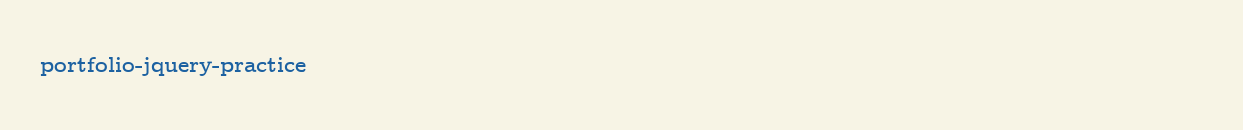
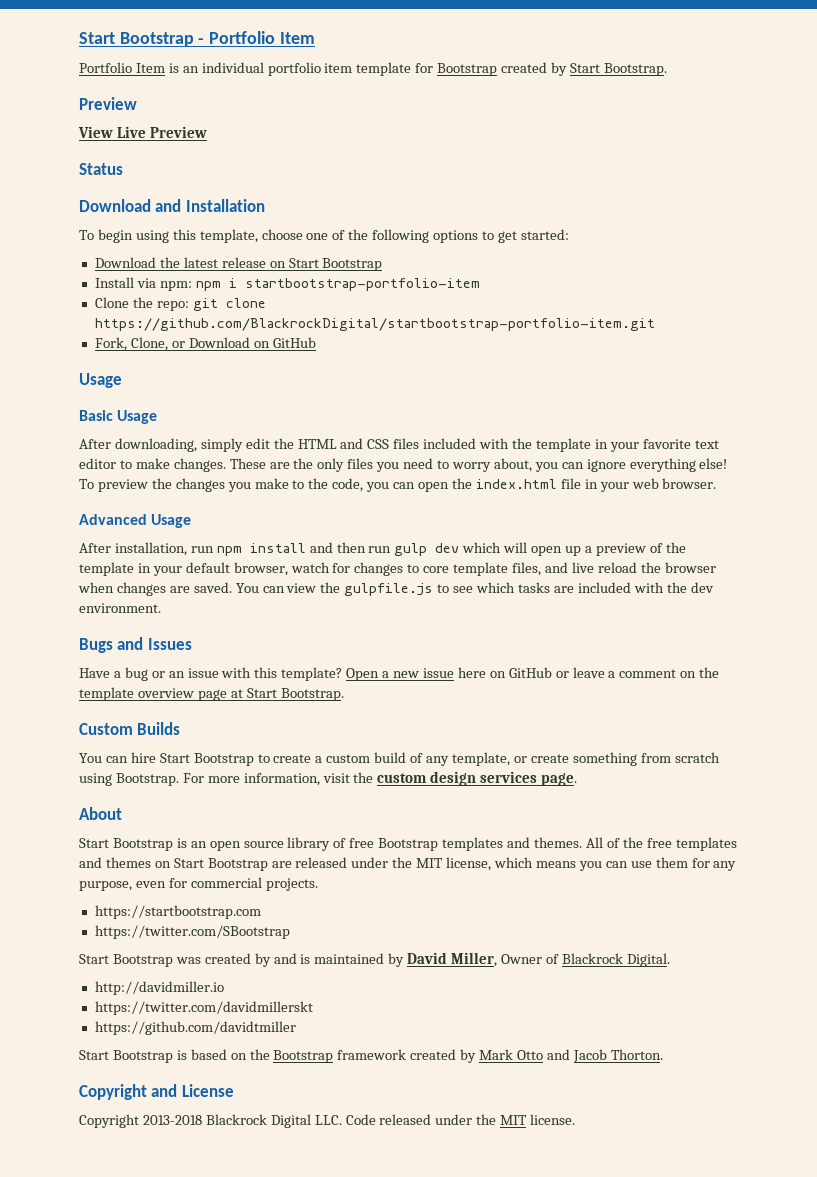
- portfolio-jquery-practice
+ Start Bootstrap - Portfolio Item
+ Portfolio Item is an individual portfolio item template for Bootstrap created by Start Bootstrap.
+ Preview
+ View Live Preview
+ Status
+ Download and Installation
+ To begin using this template, choose one of the following options to get started:
+ Download the latest release on Start Bootstrap
+ Install via npm: npm i startbootstrap-portfolio-item
+ Clone the repo: git clone https://github.com/BlackrockDigital/startbootstrap-portfolio-item.git
+ Fork, Clone, or Download on GitHub
+ Usage
+ Basic Usage
+ After downloading, simply edit the HTML and CSS files included with the template in your favorite text editor to make changes. These are the only files you need to worry about, you can ignore everything else! To preview the changes you make to the code, you can open the index.html file in your web browser.
+ Advanced Usage
+ After installation, run npm install and then run gulp dev which will open up a preview of the template in your default browser, watch for changes to core template files, and live reload the browser when changes are saved. You can view the gulpfile.js to see which tasks are included with the dev environment.
+ Bugs and Issues
+ Have a bug or an issue with this template? Open a new issue here on GitHub or leave a comment on the template overview page at Start Bootstrap.
+ Custom Builds
+ You can hire Start Bootstrap to create a custom build of any template, or create something from scratch using Bootstrap. For more information, visit the custom design services page.
+ About
+ Start Bootstrap is an open source library of free Bootstrap templates and themes. All of the free templates and themes on Start Bootstrap are released under the MIT license, which means you can use them for any purpose, even for commercial projects.
+ https://startbootstrap.com
+ https://twitter.com/SBootstrap
+ Start Bootstrap was created by and is maintained by David Miller, Owner of Blackrock Digital.
+ http://davidmiller.io
+ https://twitter.com/davidmillerskt
+ https://github.com/davidtmiller
+ Start Bootstrap is based on the Bootstrap framework created by Mark Otto and Jacob Thorton.
+ Copyright and License
+ Copyright 2013-2018 Blackrock Digital LLC. Code released under the MIT license.

